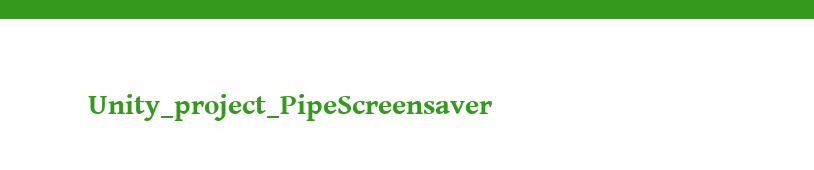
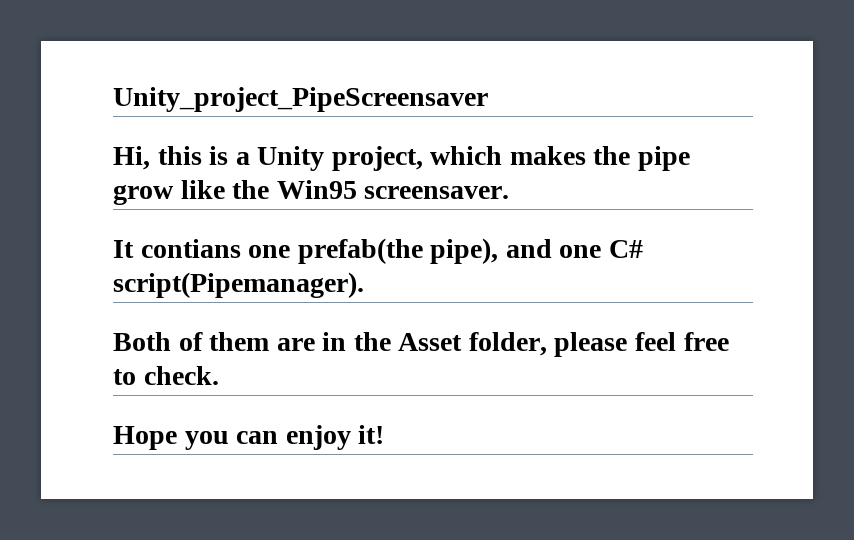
+ Hi, this is a Unity project, which makes the pipe grow like the Win95 screensaver.
+ It contians one prefab(the pipe), and one C# script(Pipemanager).
+ Both of them are in the Asset folder, please feel free to check.
+ Hope you can enjoy it!

